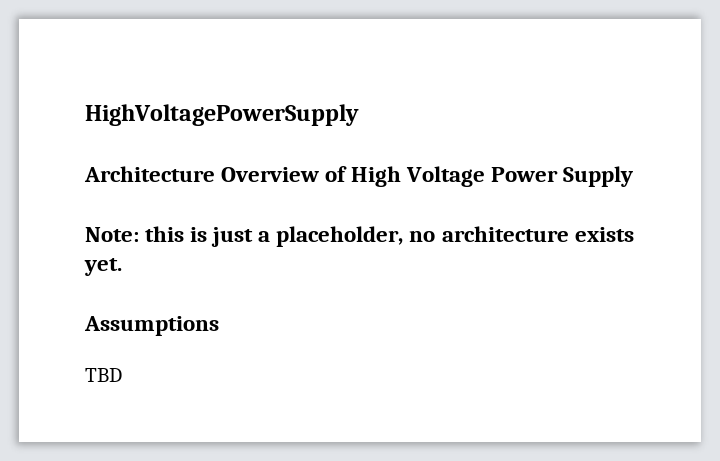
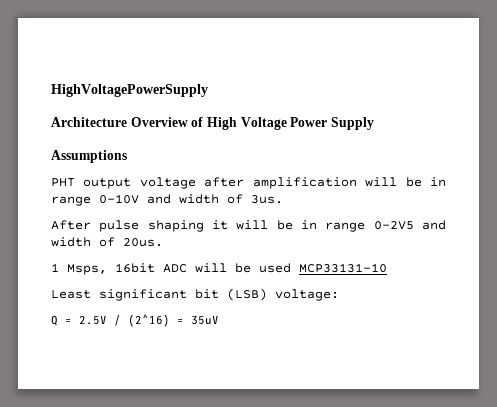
- Note: this is just a placeholder, no architecture exists yet.
  Assumptions
- TBD
+ PHT output voltage after amplification will be in range 0-10V and width of 3us.
+ After pulse shaping it will be in range 0-2V5 and width of 20us.
+ 1 Msps, 16bit ADC will be used MCP33131-10
+ Least significant bit (LSB) voltage:
+ Q = 2.5V / (2^16) = 35uV

